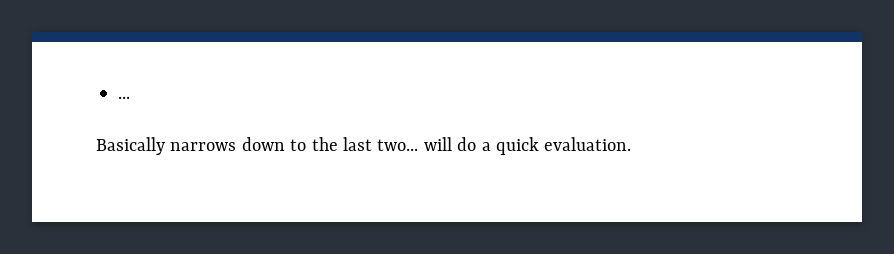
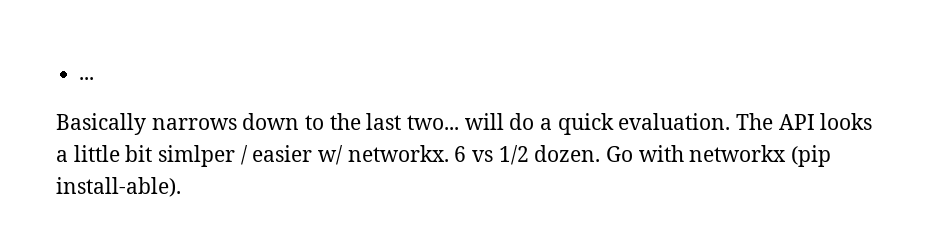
+ The API looks a little bit simlper / easier w/ networkx. 6 vs 1/2 dozen. Go with networkx (pip install-able).

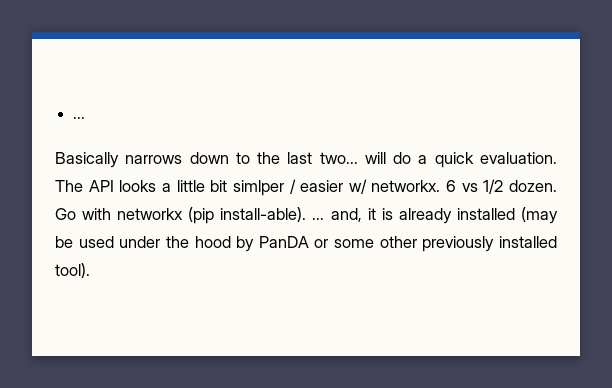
- Go with networkx (pip install-able).
+ Go with networkx (pip install-able). ... and, it is already installed (may be used under the hood by PanDA or some other previously installed tool).

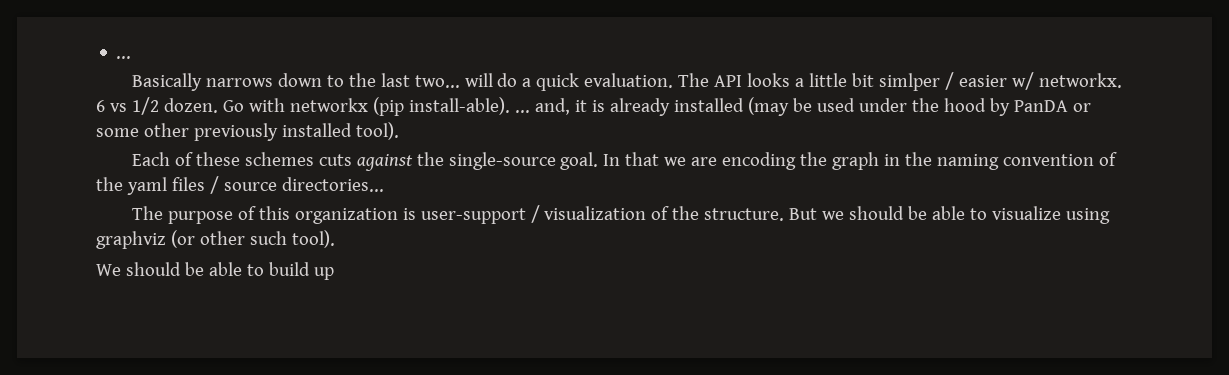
+ Each of these schemes cuts against the single-source goal. In that we are encoding the graph in the naming convention of the yaml files / source directories...
+ The purpose of this organization is user-support / visualization of the structure. But we should be able to visualize using graphviz (or other such tool).
+ We should be able to build up

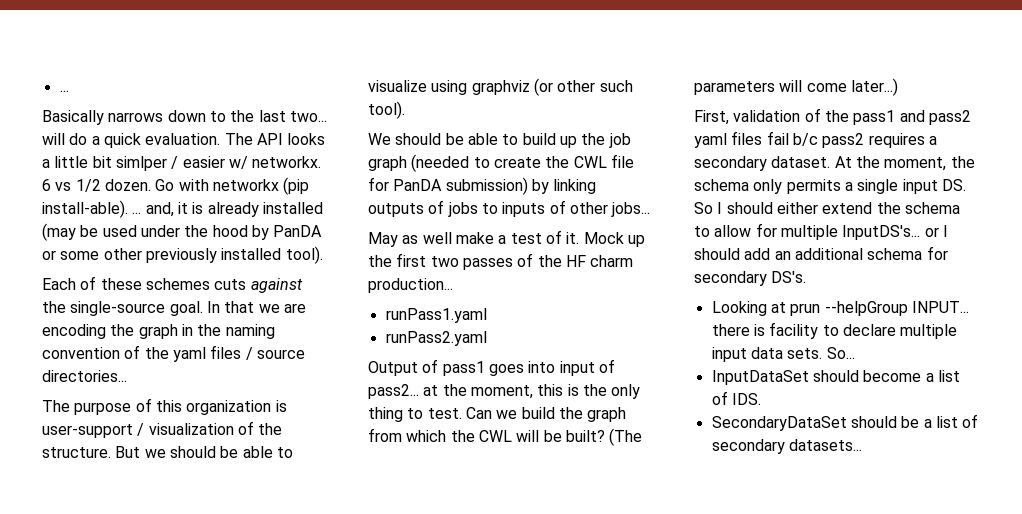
- We should be able to build up
+ We should be able to build up the job graph (needed to create the CWL file for PanDA submission) by linking outputs of jobs to inputs of other jobs...
+ May as well make a test of it. Mock up the first two passes of the HF charm production...
+ runPass1.yaml
+ runPass2.yaml
+ Output of pass1 goes into input of pass2... at the moment, this is the only thing to test. Can we build the graph from which the CWL will be built? (The parameters will come later...)
+ First, validation of the pass1 and pass2 yaml files fail b/c pass2 requires a secondary dataset. At the moment, the schema only permits a single input DS. So I should either extend the schema to allow for multiple InputDS's... or I should add an additional schema for secondary DS's.
+ Looking at prun --helpGroup INPUT... there is facility to declare multiple input data sets. So...
+ InputDataSet should become a list of IDS.
+ SecondaryDataSet should be a list of secondary datasets...

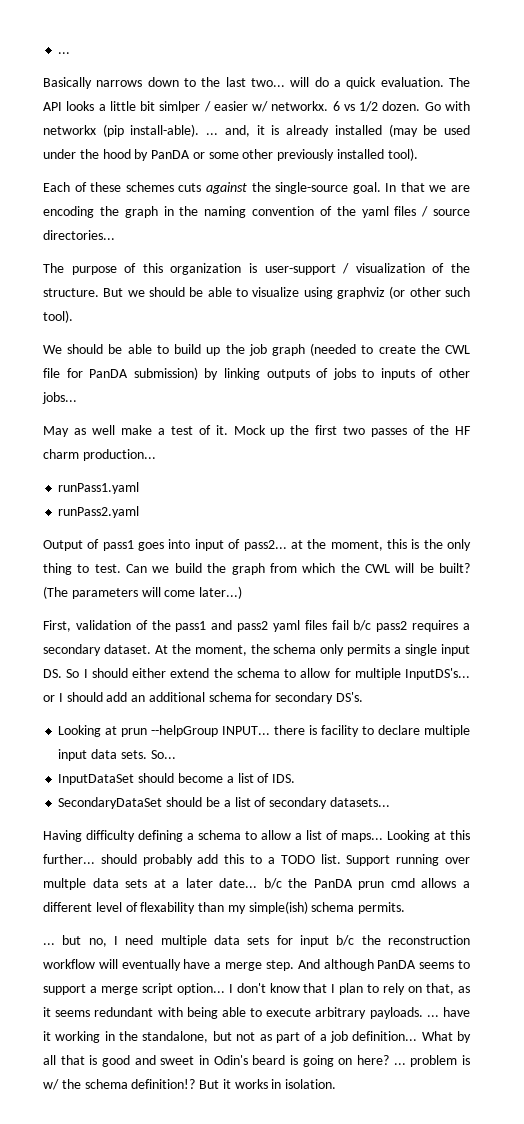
+ Having difficulty defining a schema to allow a list of maps... Looking at this further... should probably add this to a TODO list. Support running over multple data sets at a later date... b/c the PanDA prun cmd allows a different level of flexability than my simple(ish) schema permits.
+ ... but no, I need multiple data sets for input b/c the reconstruction workflow will eventually have a merge step. And although PanDA seems to support a merge script option... I don't know that I plan to rely on that, as it seems redundant with being able to execute arbitrary payloads. ... have it working in the standalone, but not as part of a job definition... What by all that is good and sweet in Odin's beard is going on here? ... problem is w/ the schema definition!? But it works in isolation.

